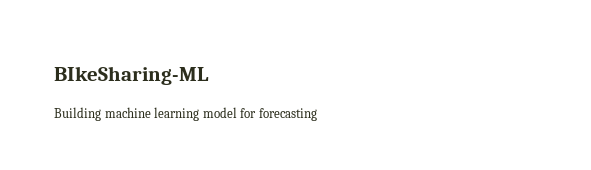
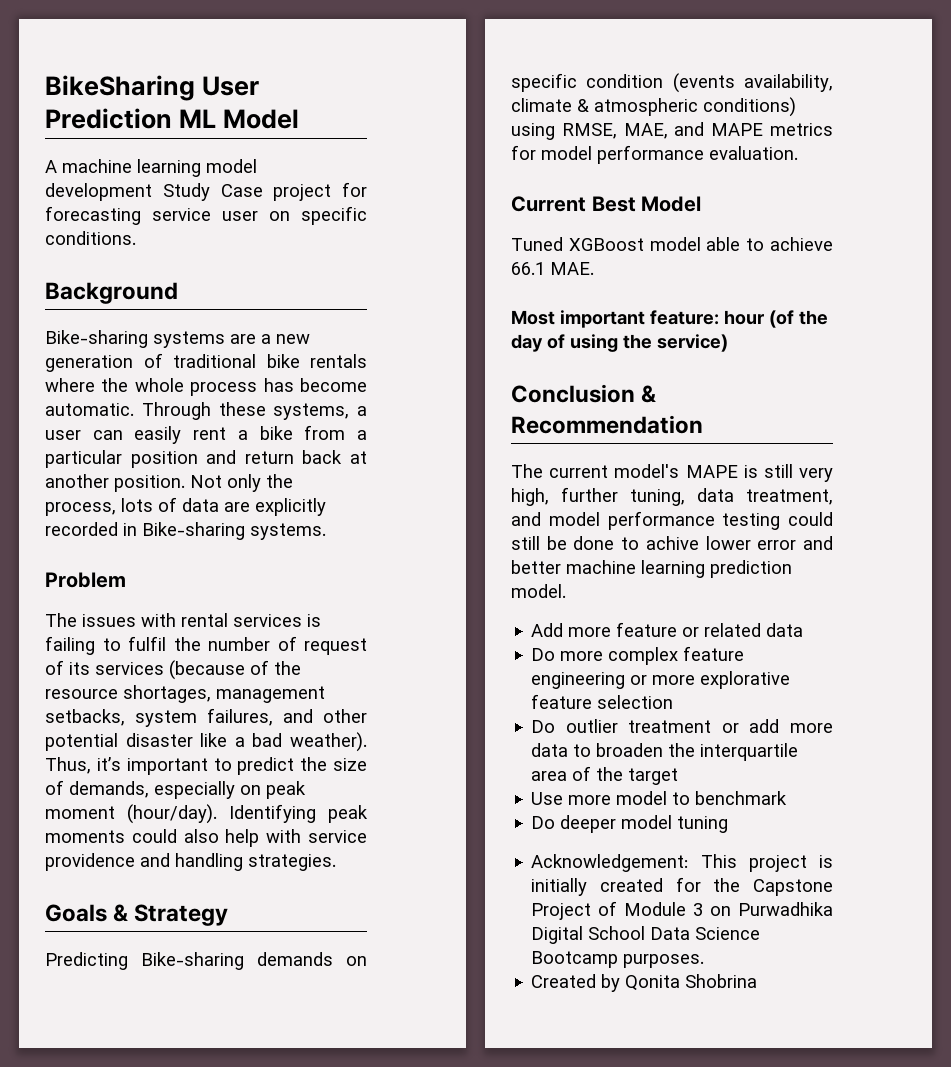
- BIkeSharing-ML
- Building machine learning model for forecasting
+ BikeSharing User Prediction ML Model
+ A machine learning model development Study Case project for forecasting service user on specific conditions.
+ Background
+ Bike-sharing systems are a new generation of traditional bike rentals where the whole process has become automatic. Through these systems, a user can easily rent a bike from a particular position and return back at another position. Not only the process, lots of data are explicitly recorded in Bike-sharing systems.
+ Problem
+ The issues with rental services is failing to fulfil the number of request of its services (because of the resource shortages, management setbacks, system failures, and other potential disaster like a bad weather). Thus, it’s important to predict the size of demands, especially on peak moment (hour/day). Identifying peak moments could also help with service providence and handling strategies.
+ Goals & Strategy
+ Predicting Bike-sharing demands on specific condition (events availability, climate & atmospheric conditions) using RMSE, MAE, and MAPE metrics for model performance evaluation.
+ Current Best Model
+ Tuned XGBoost model able to achieve 66.1 MAE.
+ Most important feature: hour (of the day of using the service)
+ Conclusion & Recommendation
+ The current model's MAPE is still very high, further tuning, data treatment, and model performance testing could still be done to achive lower error and better machine learning prediction model.
+ Add more feature or related data
+ Do more complex feature engineering or more explorative feature selection
+ Do outlier treatment or add more data to broaden the interquartile area of the target
+ Use more model to benchmark
+ Do deeper model tuning
+ Acknowledgement: This project is initially created for the Capstone Project of Module 3 on Purwadhika Digital School Data Science Bootcamp purposes.
+ Created by Qonita Shobrina

